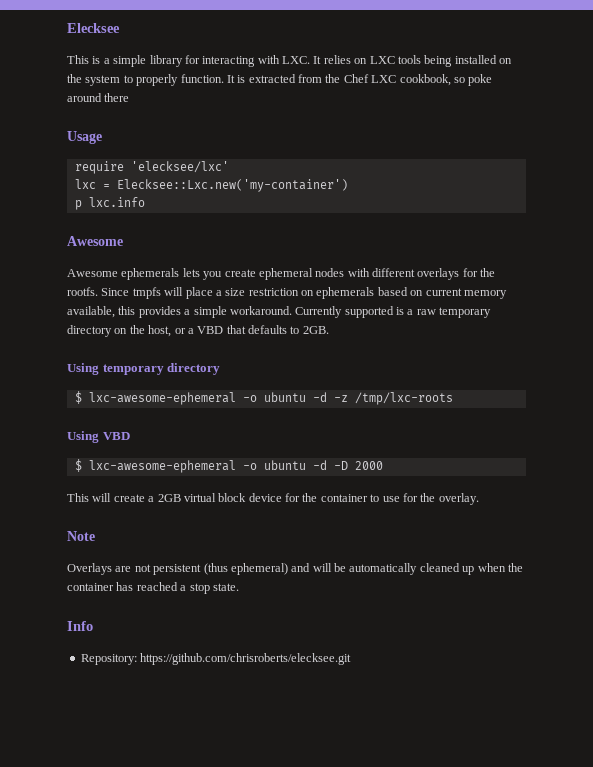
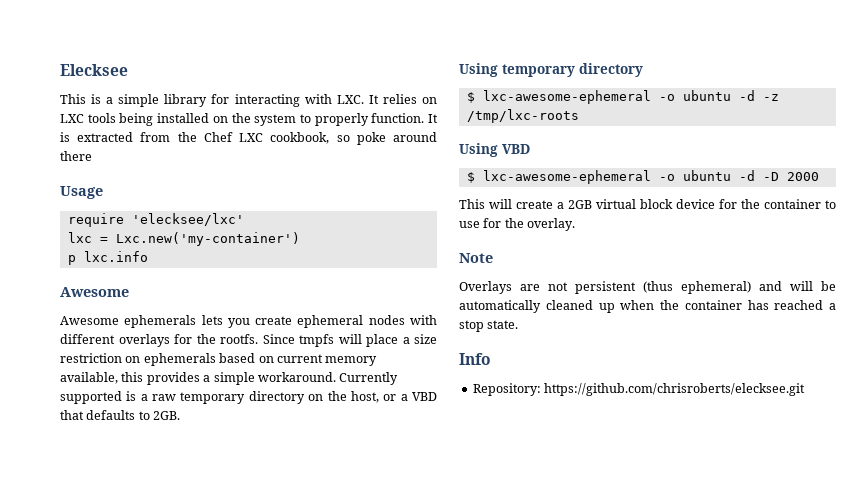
- lxc = Elecksee::Lxc.new('my-container')
+ lxc = Lxc.new('my-container')

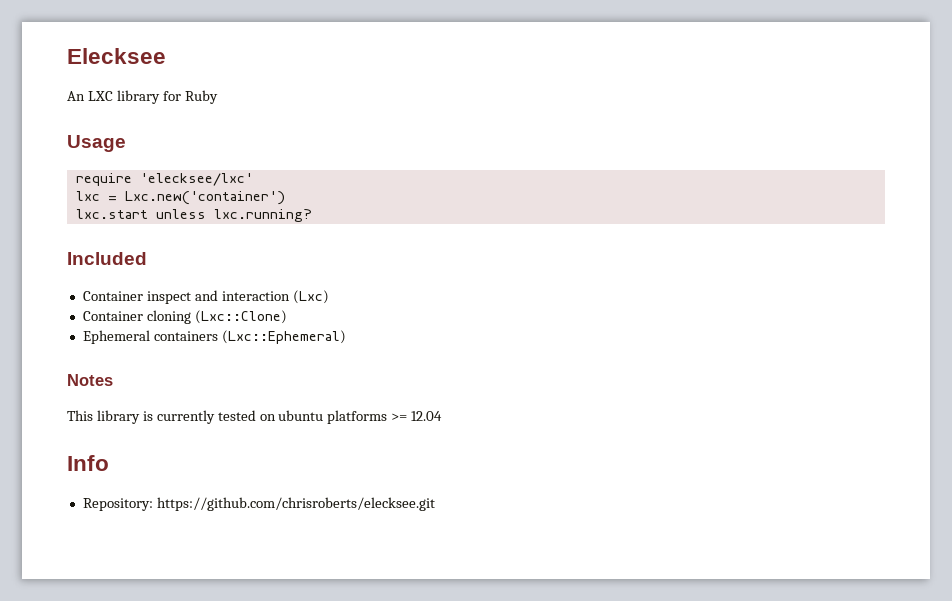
- This is a simple library for interacting with LXC. It relies on LXC tools being installed on the system to properly function. It is extracted from the Chef LXC cookbook, so poke around there
+ An LXC library for Ruby
- lxc = Lxc.new('my-container')
- p lxc.info
- Awesome
- Awesome ephemerals lets you create ephemeral nodes with different overlays for the rootfs. Since tmpfs will place a size restriction on ephemerals based on current memory available, this provides a simple workaround. Currently supported is a raw temporary directory on the host, or a VBD that defaults to 2GB.
- Using temporary directory
- $ lxc-awesome-ephemeral -o ubuntu -d -z /tmp/lxc-roots
- Using VBD
- $ lxc-awesome-ephemeral -o ubuntu -d -D 2000
- This will create a 2GB virtual block device for the container to use for the overlay.
- Note
- Overlays are not persistent (thus ephemeral) and will be automatically cleaned up when the container has reached a stop state.
+ lxc = Lxc.new('container')
+ lxc.start unless lxc.running?
+ Included
+ Container inspect and interaction (Lxc)
+ Container cloning (Lxc::Clone)
+ Ephemeral containers (Lxc::Ephemeral)
+ Notes
+ This library is currently tested on ubuntu platforms >= 12.04

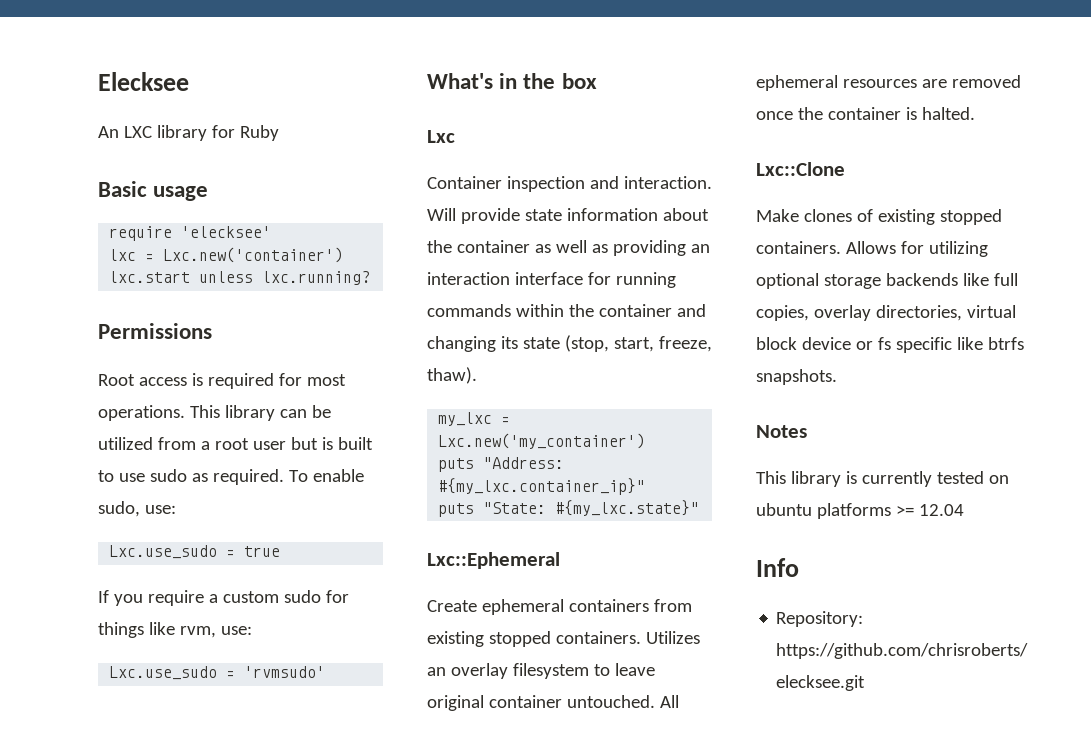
- Usage
- require 'elecksee/lxc'
+ Basic usage
+ require 'elecksee'
- Included
- Container inspect and interaction (Lxc)
- Container cloning (Lxc::Clone)
- Ephemeral containers (Lxc::Ephemeral)
+ Permissions
+ Root access is required for most operations. This library can be utilized from a root user but is built to use sudo as required. To enable sudo, use:
+ Lxc.use_sudo = true
+ If you require a custom sudo for things like rvm, use:
+ Lxc.use_sudo = 'rvmsudo'
+ What's in the box
+ Lxc
+ Container inspection and interaction. Will provide state information about the container as well as providing an interaction interface for running commands within the container and changing its state (stop, start, freeze, thaw).
+ my_lxc = Lxc.new('my_container')
+ puts "Address: #{my_lxc.container_ip}"
+ puts "State: #{my_lxc.state}"
+ Lxc::Ephemeral
+ Create ephemeral containers from existing stopped containers. Utilizes an overlay filesystem to leave original container untouched. All ephemeral resources are removed once the container is halted.
+ Lxc::Clone
+ Make clones of existing stopped containers. Allows for utilizing optional storage backends like full copies, overlay directories, virtual block device or fs specific like btrfs snapshots.

